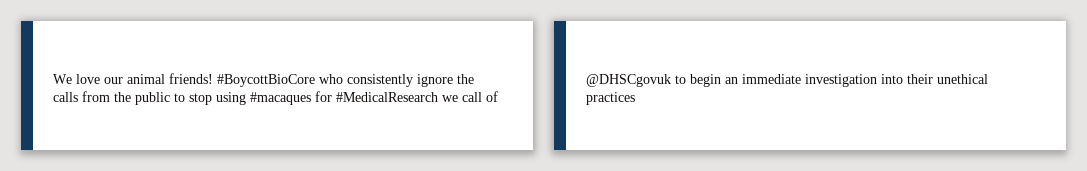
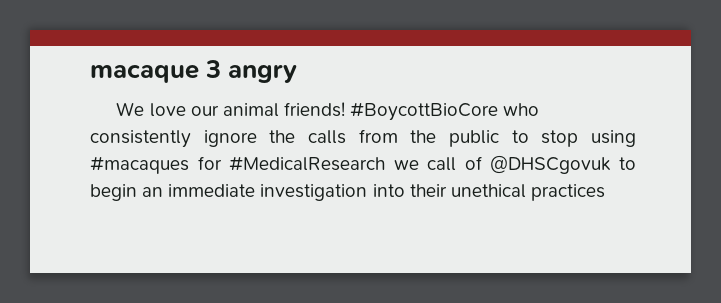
+ macaque 3 angry

